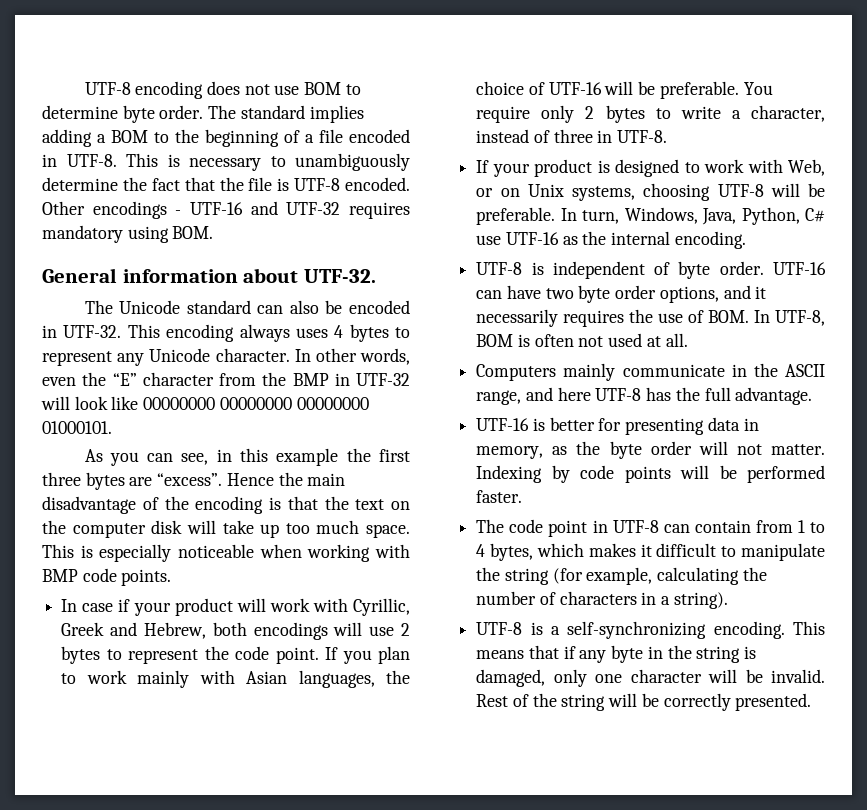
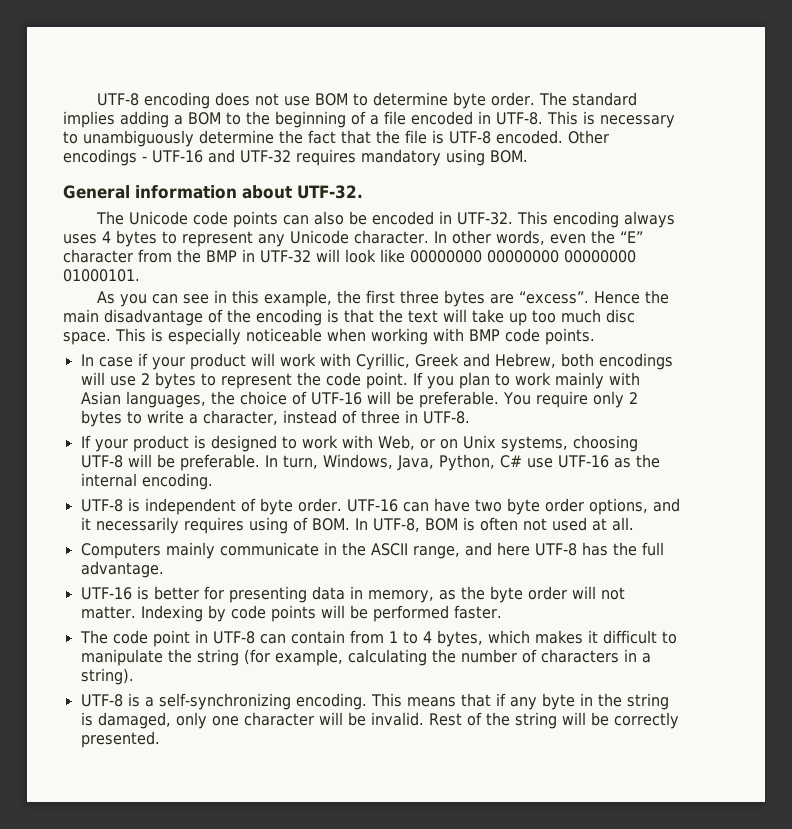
- The Unicode standard can also be encoded in UTF-32.
+ The Unicode code points can also be encoded in UTF-32.
- As you can see, in this example the first three bytes are “excess”.
+ As you can see in this example, the first three bytes are “excess”.
- Hence the main disadvantage of the encoding is that the text on the computer disk will take up too much space.
+ Hence the main disadvantage of the encoding is that the text will take up too much disc space.
- UTF-16 can have two byte order options, and it necessarily requires the use of BOM. In UTF-8, BOM is often not used at all.
+ UTF-16 can have two byte order options, and it necessarily requires using of BOM. In UTF-8, BOM is often not used at all.

